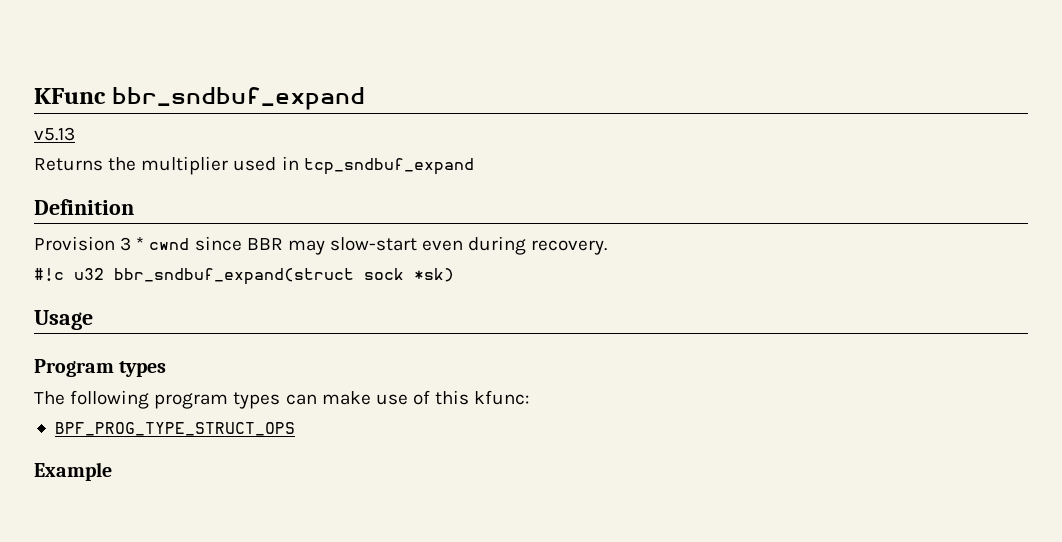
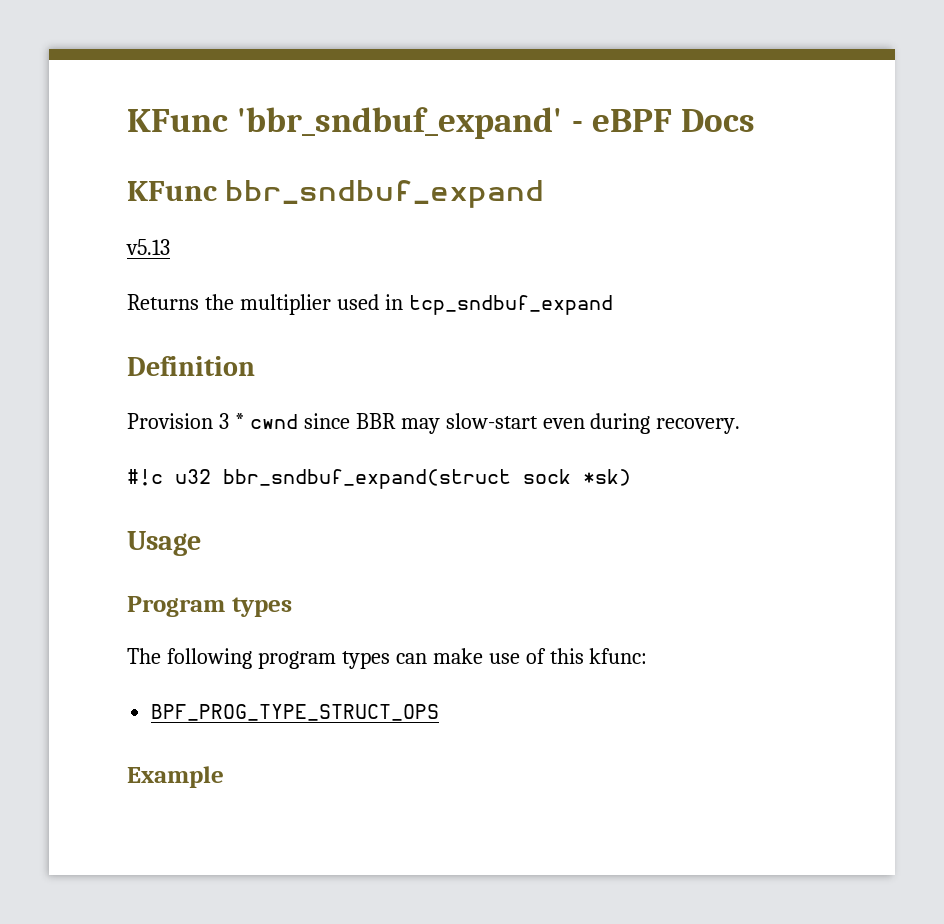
+ KFunc 'bbr_sndbuf_expand' - eBPF Docs

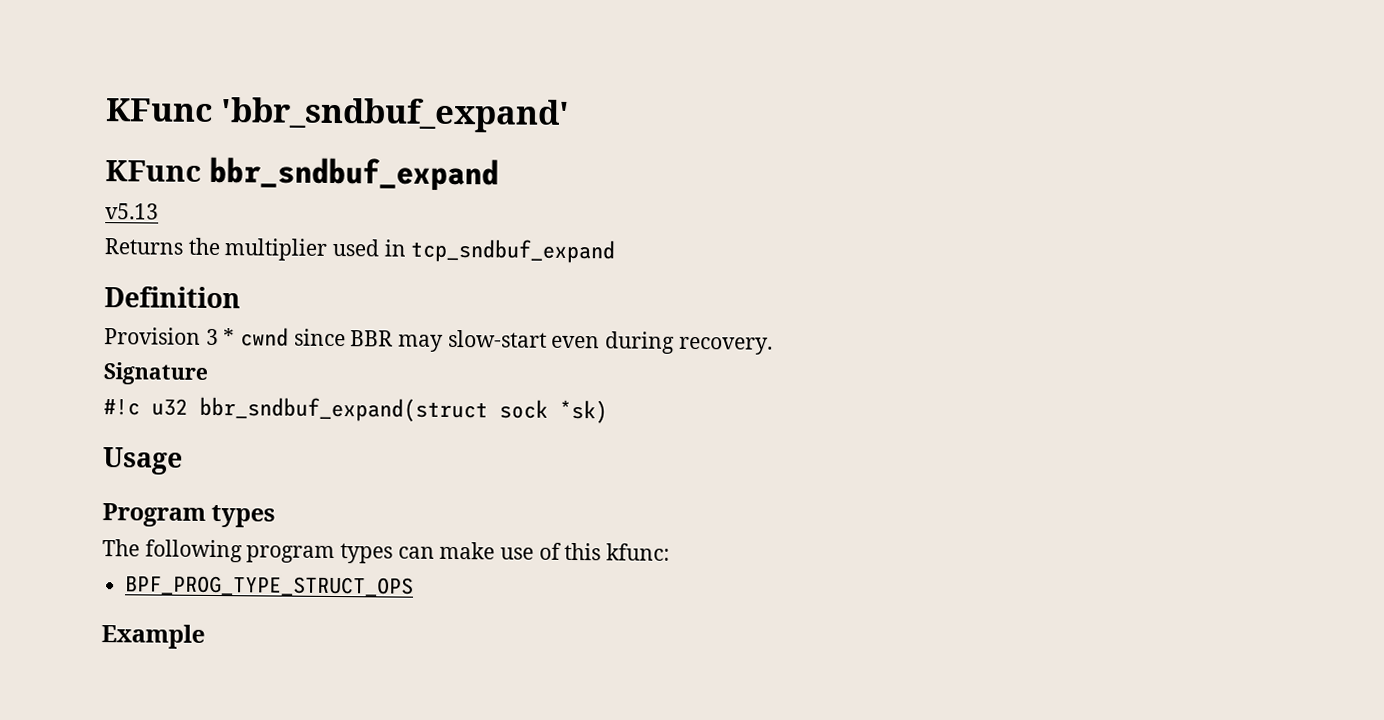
- KFunc 'bbr_sndbuf_expand' - eBPF Docs
+ KFunc 'bbr_sndbuf_expand'
+ Signature

